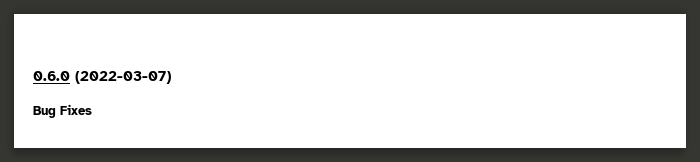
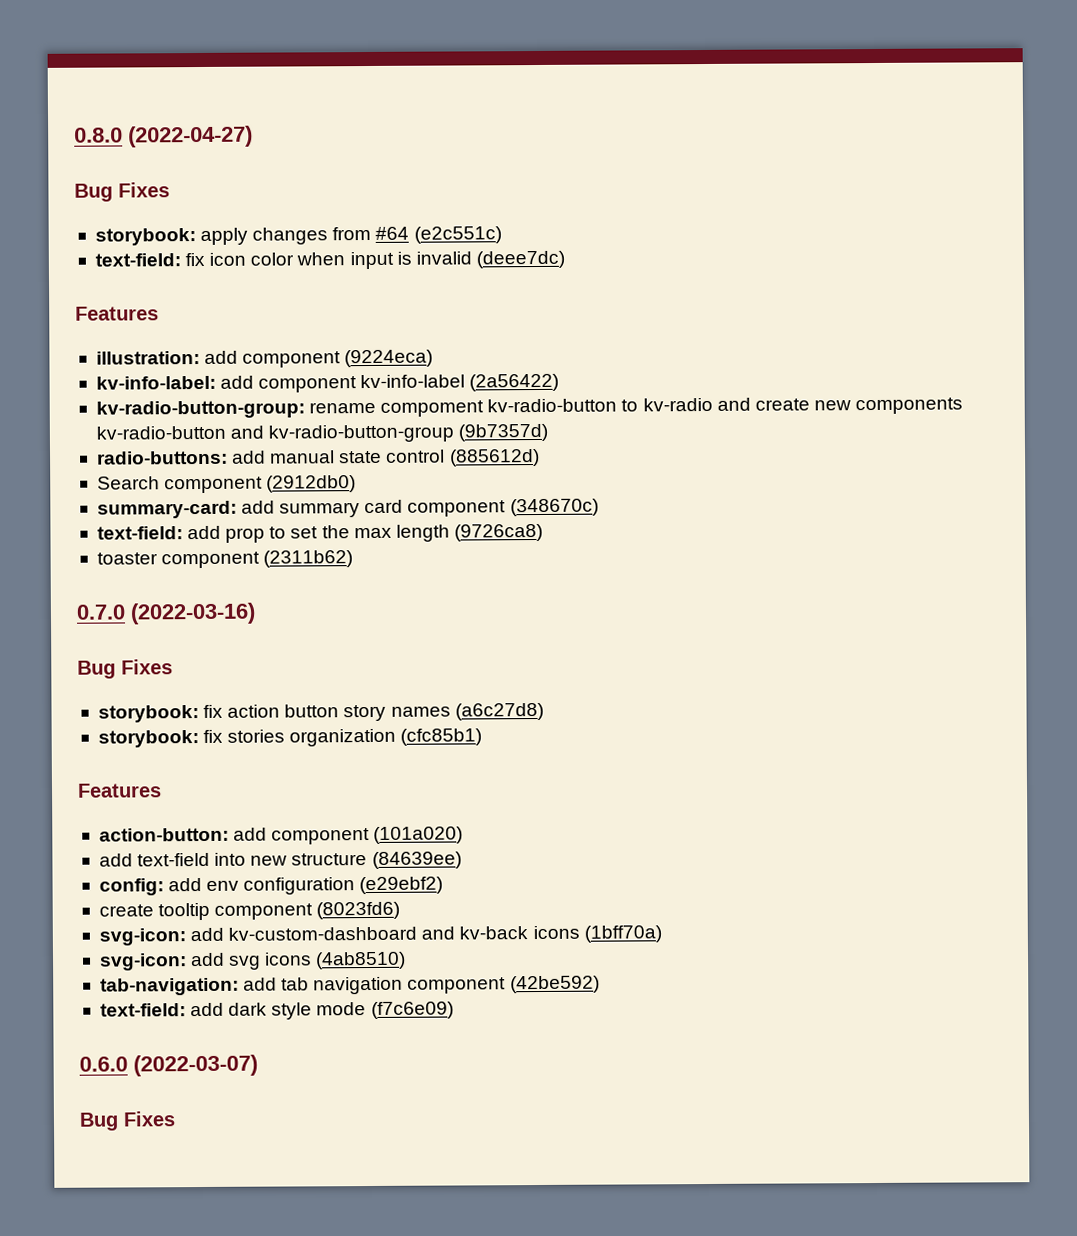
+ 0.8.0 (2022-04-27)
+ Bug Fixes
+ storybook: apply changes from #64 (e2c551c)
+ text-field: fix icon color when input is invalid (deee7dc)
+ Features
+ illustration: add component (9224eca)
+ kv-info-label: add component kv-info-label (2a56422)
+ kv-radio-button-group: rename compoment kv-radio-button to kv-radio and create new components kv-radio-button and kv-radio-button-group (9b7357d)
+ radio-buttons: add manual state control (885612d)
+ Search component (2912db0)
+ summary-card: add summary card component (348670c)
+ text-field: add prop to set the max length (9726ca8)
+ toaster component (2311b62)
+ 0.7.0 (2022-03-16)
+ Bug Fixes
+ storybook: fix action button story names (a6c27d8)
+ storybook: fix stories organization (cfc85b1)
+ Features
+ action-button: add component (101a020)
+ add text-field into new structure (84639ee)
+ config: add env configuration (e29ebf2)
+ create tooltip component (8023fd6)
+ svg-icon: add kv-custom-dashboard and kv-back icons (1bff70a)
+ svg-icon: add svg icons (4ab8510)
+ tab-navigation: add tab navigation component (42be592)
+ text-field: add dark style mode (f7c6e09)

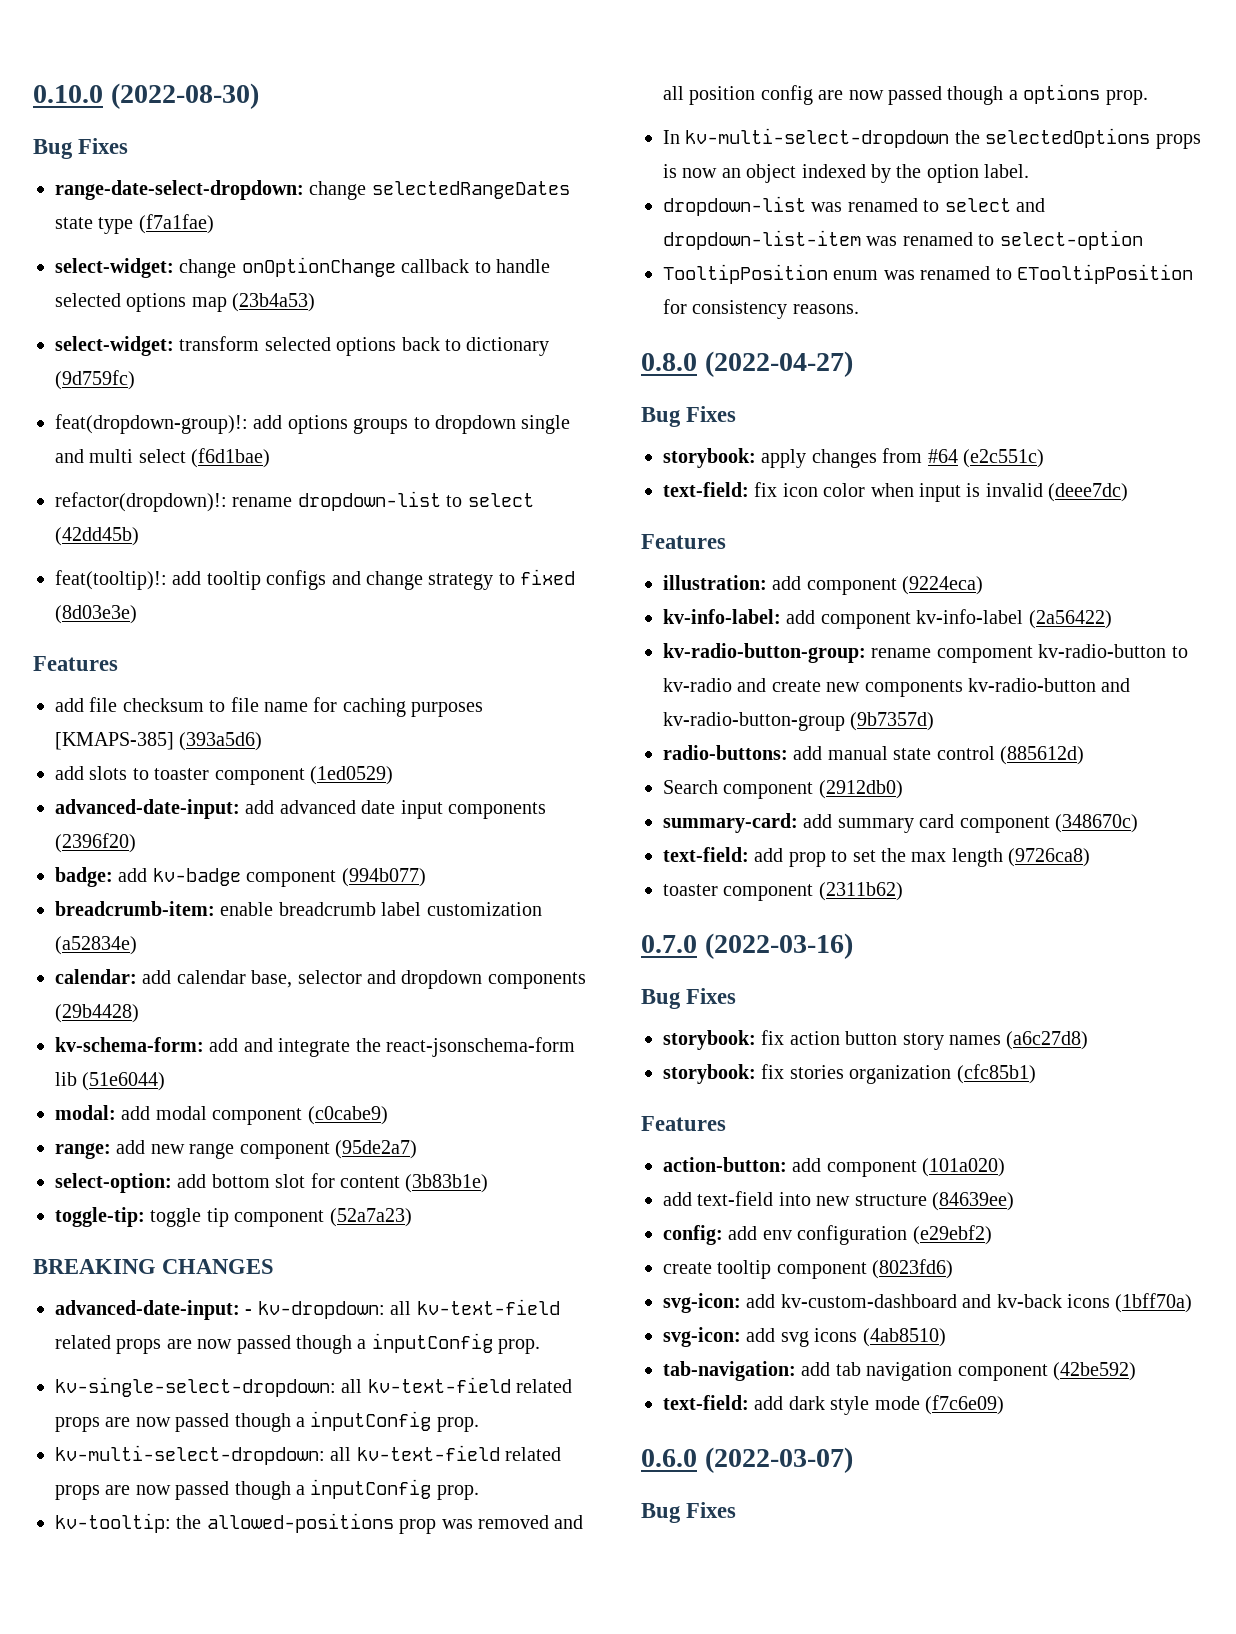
+ 0.10.0 (2022-08-30)
+ Bug Fixes
+ range-date-select-dropdown: change selectedRangeDates state type (f7a1fae)
+ select-widget: change onOptionChange callback to handle selected options map (23b4a53)
+ select-widget: transform selected options back to dictionary (9d759fc)
+ feat(dropdown-group)!: add options groups to dropdown single and multi select (f6d1bae)
+ refactor(dropdown)!: rename dropdown-list to select (42dd45b)
+ feat(tooltip)!: add tooltip configs and change strategy to fixed (8d03e3e)
+ Features
+ add file checksum to file name for caching purposes [KMAPS-385] (393a5d6)
+ add slots to toaster component (1ed0529)
+ advanced-date-input: add advanced date input components (2396f20)
+ badge: add kv-badge component (994b077)
+ breadcrumb-item: enable breadcrumb label customization (a52834e)
+ calendar: add calendar base, selector and dropdown components (29b4428)
+ kv-schema-form: add and integrate the react-jsonschema-form lib (51e6044)
+ modal: add modal component (c0cabe9)
+ range: add new range component (95de2a7)
+ select-option: add bottom slot for content (3b83b1e)
+ toggle-tip: toggle tip component (52a7a23)
+ BREAKING CHANGES
+ advanced-date-input: - kv-dropdown: all kv-text-field related props are now passed though a inputConfig prop.
+ kv-single-select-dropdown: all kv-text-field related props are now passed though a inputConfig prop.
+ kv-multi-select-dropdown: all kv-text-field related props are now passed though a inputConfig prop.
+ kv-tooltip: the allowed-positions prop was removed and all position config are now passed though a options prop.
+ In kv-multi-select-dropdown the selectedOptions props is now an object indexed by the option label.
+ dropdown-list was renamed to select and dropdown-list-item was renamed to select-option
+ TooltipPosition enum was renamed to ETooltipPosition for consistency reasons.

